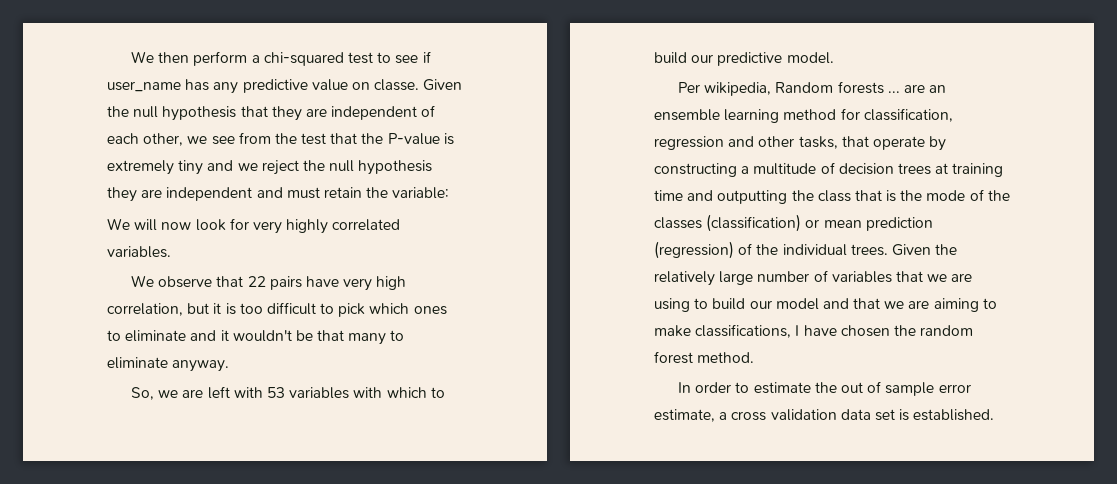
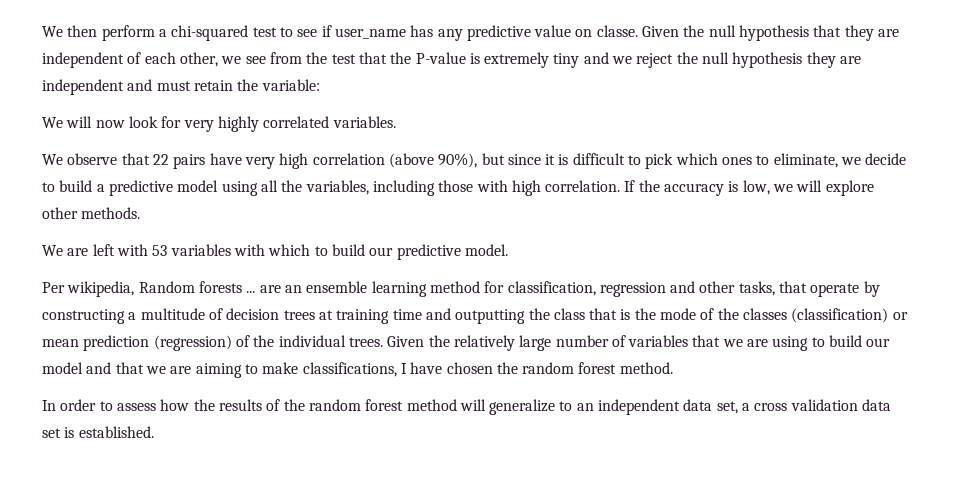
- We observe that 22 pairs have very high correlation, but it is too difficult to pick which ones to eliminate and it wouldn't be that many to eliminate anyway.
- So, we are left with 53 variables with which to build our predictive model.
+ We observe that 22 pairs have very high correlation (above 90%), but since it is difficult to pick which ones to eliminate, we decide to build a predictive model using all the variables, including those with high correlation. If the accuracy is low, we will explore other methods.
+ We are left with 53 variables with which to build our predictive model.
- In order to estimate the out of sample error estimate, a cross validation data set is established.
+ In order to assess how the results of the random forest method will generalize to an independent data set, a cross validation data set is established.

